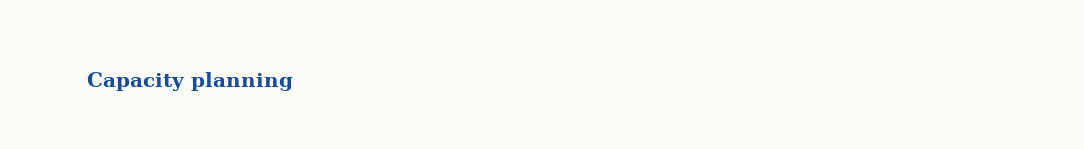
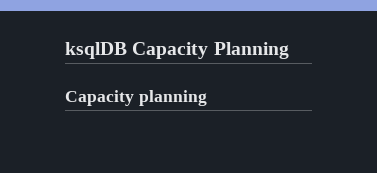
+ ksqlDB Capacity Planning

